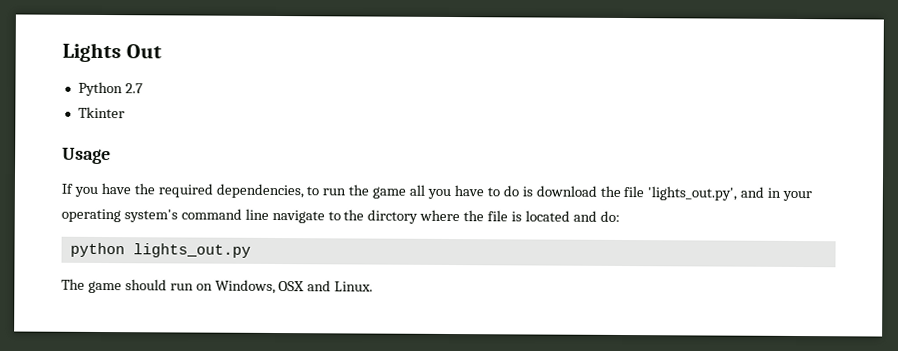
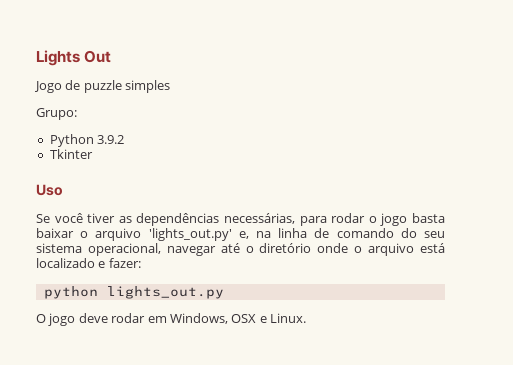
+ Jogo de puzzle simples
+ Grupo:
- Python 2.7
+ Python 3.9.2
- Usage
- If you have the required dependencies, to run the game all you have to do is download the file 'lights_out.py', and in your operating system's command line navigate to the dirctory where the file is located and do:
+ Uso
+ Se você tiver as dependências necessárias, para rodar o jogo basta baixar o arquivo 'lights_out.py' e, na linha de comando do seu sistema operacional, navegar até o diretório onde o arquivo está localizado e fazer:
  python lights_out.py
- The game should run on Windows, OSX and Linux.
+ O jogo deve rodar em Windows, OSX e Linux.

